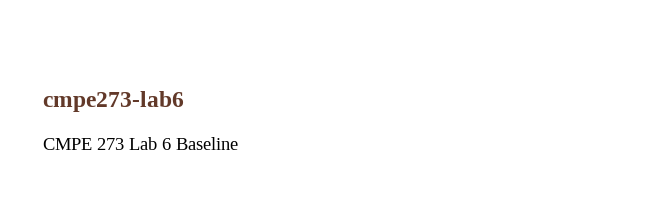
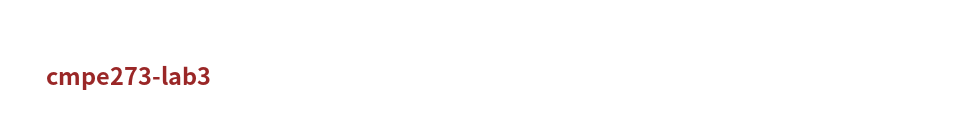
- cmpe273-lab6
- CMPE 273 Lab 6 Baseline
+ cmpe273-lab3

